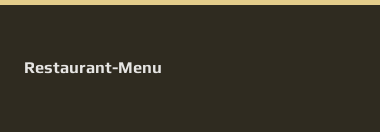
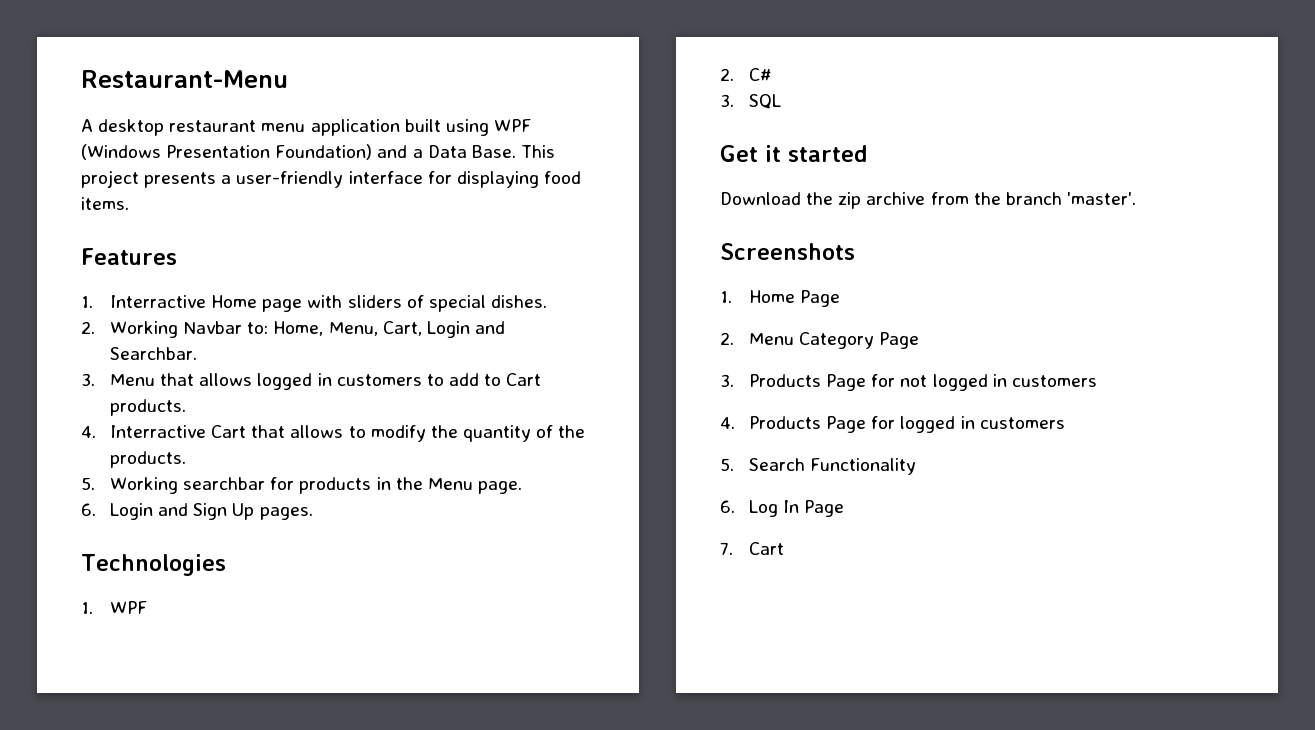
+ A desktop restaurant menu application built using WPF (Windows Presentation Foundation) and a Data Base. This project presents a user-friendly interface for displaying food items.
+ Features
+ 1. Interractive Home page with sliders of special dishes.
+ 2. Working Navbar to: Home, Menu, Cart, Login and Searchbar.
+ 3. Menu that allows logged in customers to add to Cart products.
+ 4. Interractive Cart that allows to modify the quantity of the products.
+ 5. Working searchbar for products in the Menu page.
+ 6. Login and Sign Up pages.
+ Technologies
+ 1. WPF
+ 2. C#
+ 3. SQL
+ Get it started
+ Download the zip archive from the branch 'master'.
+ Screenshots
+ 1. Home Page
+ 2. Menu Category Page
+ 3. Products Page for not logged in customers
+ 4. Products Page for logged in customers
+ 5. Search Functionality
+ 6. Log In Page
+ 7. Cart

